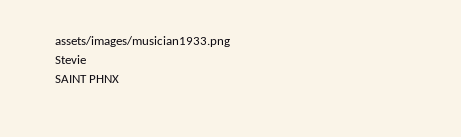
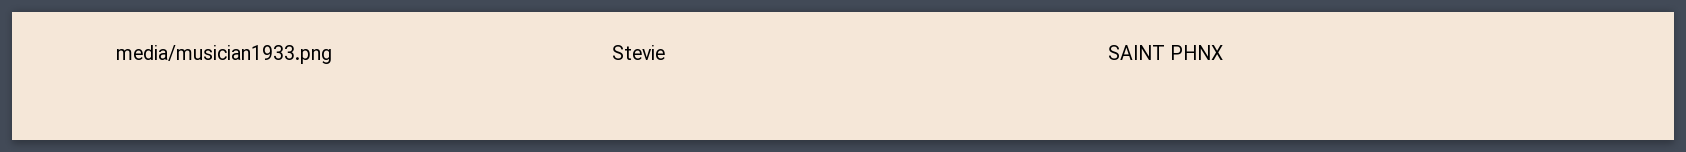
- assets/images/musician1933.png
+ media/musician1933.png

